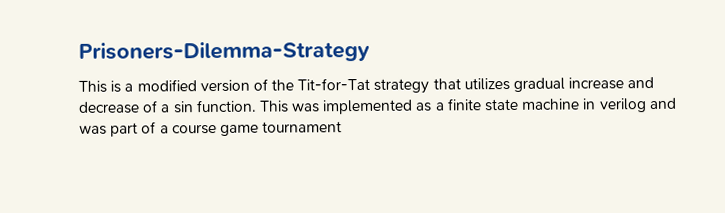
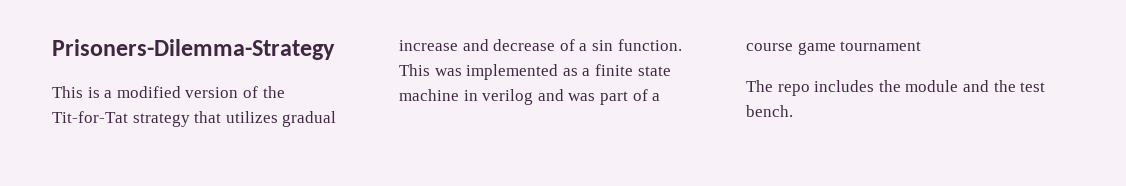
+ The repo includes the module and the test bench.

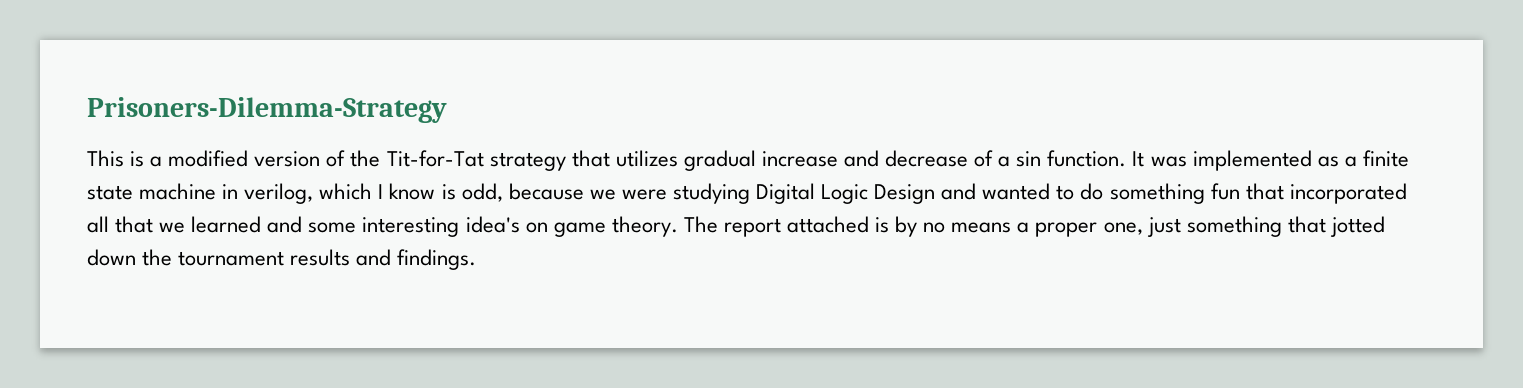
- This was implemented as a finite state machine in verilog and was part of a course game tournament
- The repo includes the module and the test bench.
+ It was implemented as a finite state machine in verilog, which I know is odd, because we were studying Digital Logic Design and wanted to do something fun that incorporated all that we learned and some interesting idea's on game theory. The report attached is by no means a proper one, just something that jotted down the tournament results and findings.

